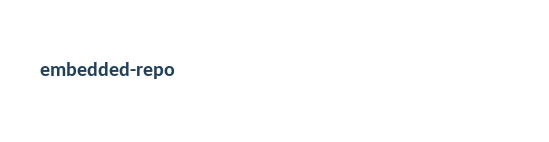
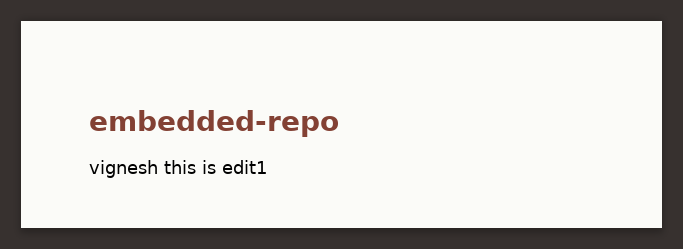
+ vignesh this is edit1

